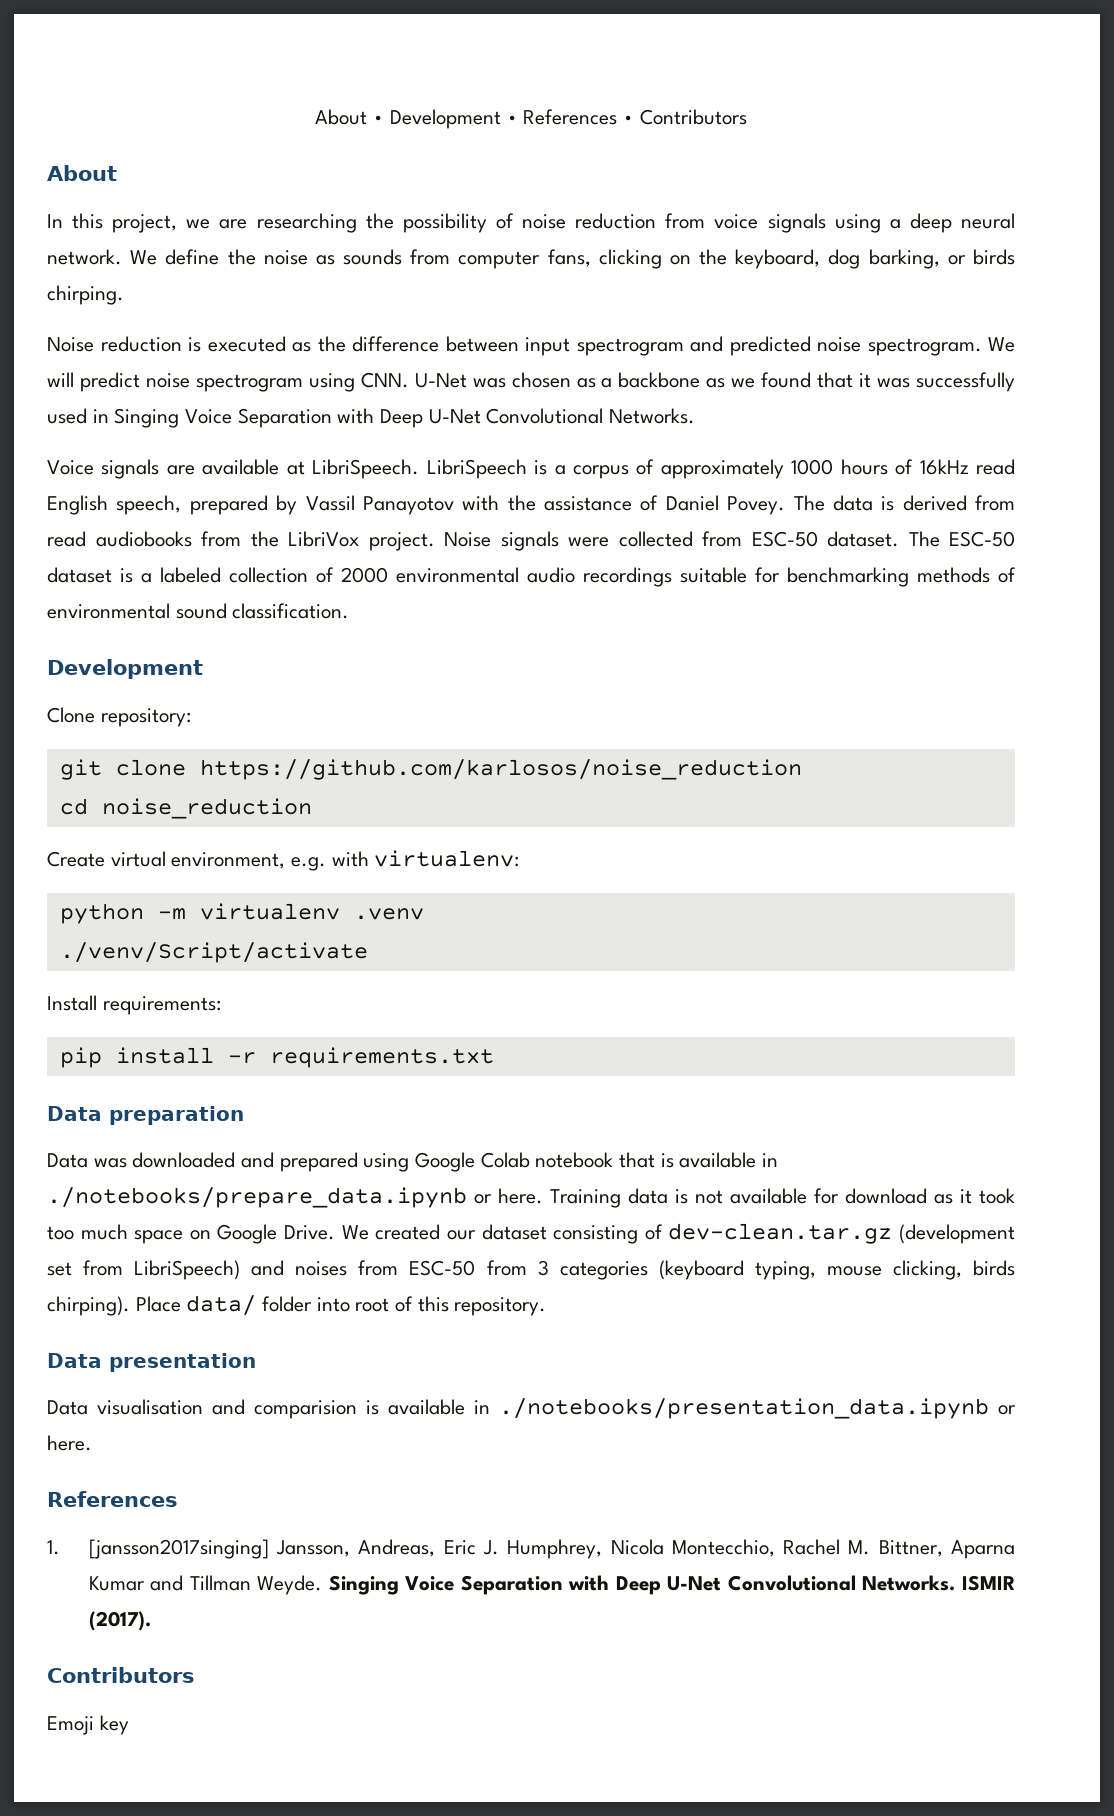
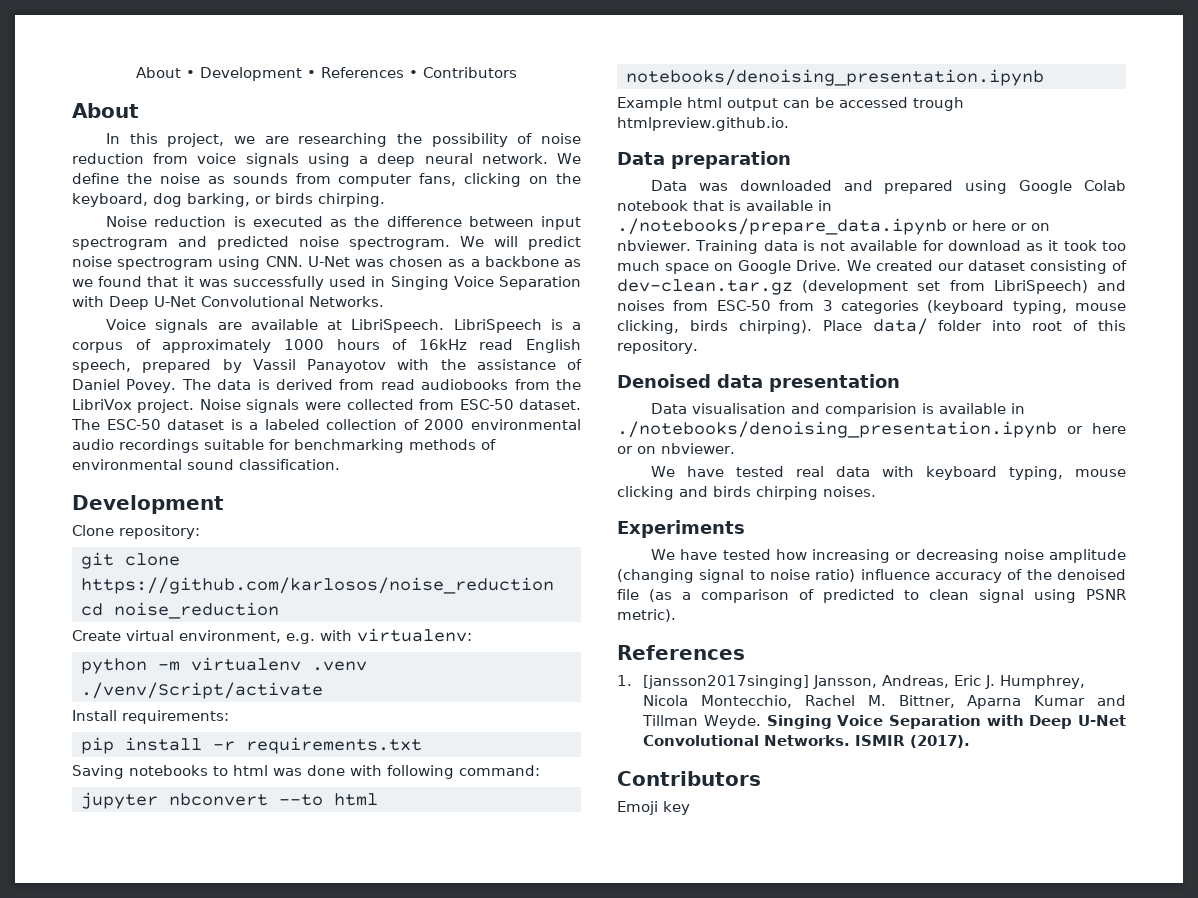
+ Saving notebooks to html was done with following command:
+ jupyter nbconvert --to html notebooks/denoising_presentation.ipynb
+ Example html output can be accessed trough htmlpreview.github.io.
- Data was downloaded and prepared using Google Colab notebook that is available in ./notebooks/prepare_data.ipynb or here.
+ Data was downloaded and prepared using Google Colab notebook that is available in ./notebooks/prepare_data.ipynb or here or on nbviewer.
- Data presentation
+ Denoised data presentation
- Data visualisation and comparision is available in ./notebooks/presentation_data.ipynb or here.
+ Data visualisation and comparision is available in ./notebooks/denoising_presentation.ipynb or here or on nbviewer.
+ We have tested real data with keyboard typing, mouse clicking and birds chirping noises.
+ Experiments
+ We have tested how increasing or decreasing noise amplitude (changing signal to noise ratio) influence accuracy of the denoised file (as a comparison of predicted to clean signal using PSNR metric).

